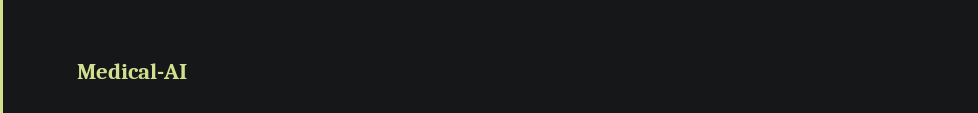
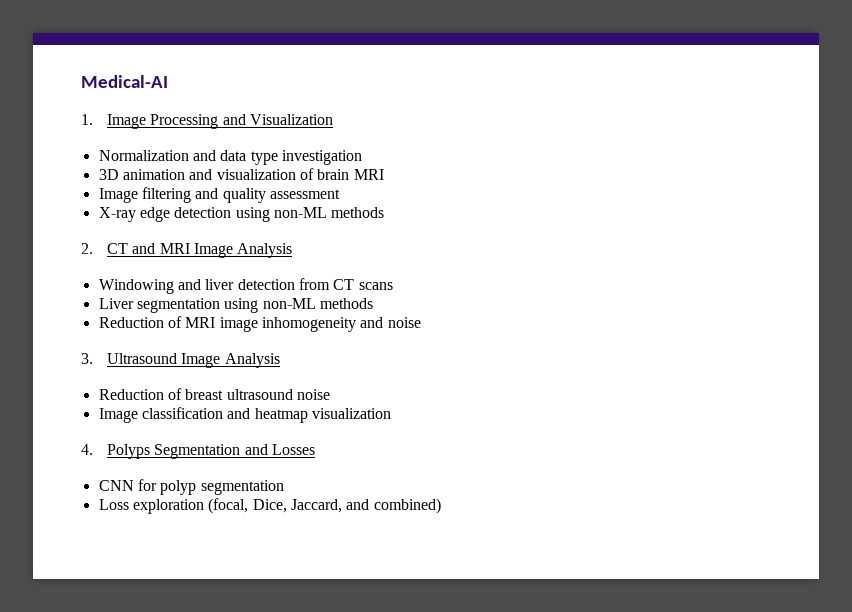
+ 1. Image Processing and Visualization
+ Normalization and data type investigation
+ 3D animation and visualization of brain MRI
+ Image filtering and quality assessment
+ X-ray edge detection using non-ML methods
+ 2. CT and MRI Image Analysis
+ Windowing and liver detection from CT scans
+ Liver segmentation using non-ML methods
+ Reduction of MRI image inhomogeneity and noise
+ 3. Ultrasound Image Analysis
+ Reduction of breast ultrasound noise
+ Image classification and heatmap visualization
+ 4. Polyps Segmentation and Losses
+ CNN for polyp segmentation
+ Loss exploration (focal, Dice, Jaccard, and combined)

